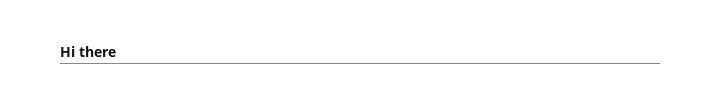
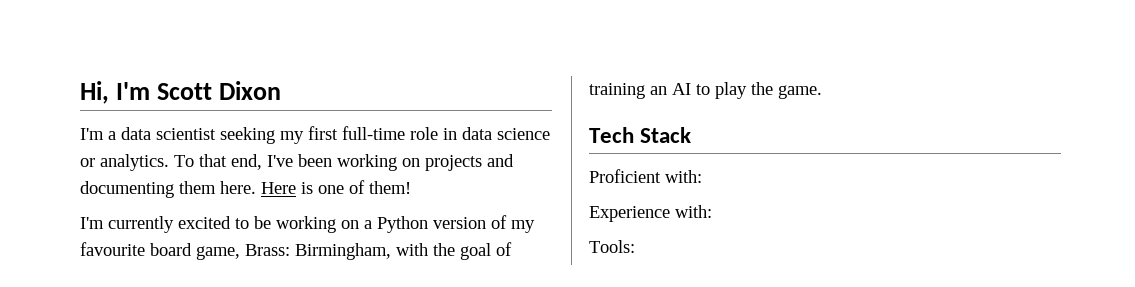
- Hi there
+ Hi, I'm Scott Dixon
+ I'm a data scientist seeking my first full-time role in data science or analytics. To that end, I've been working on projects and documenting them here. Here is one of them!
+ I'm currently excited to be working on a Python version of my favourite board game, Brass: Birmingham, with the goal of training an AI to play the game.
+ Tech Stack
+ Proficient with:
+ Experience with:
+ Tools:

